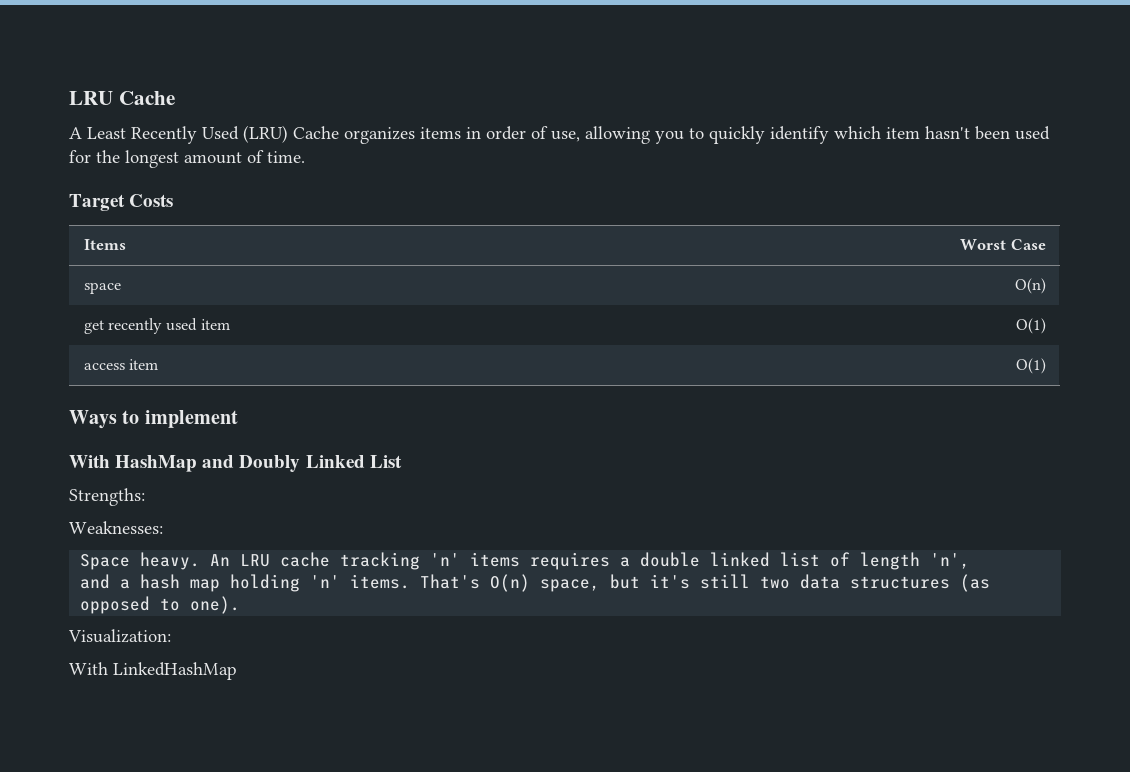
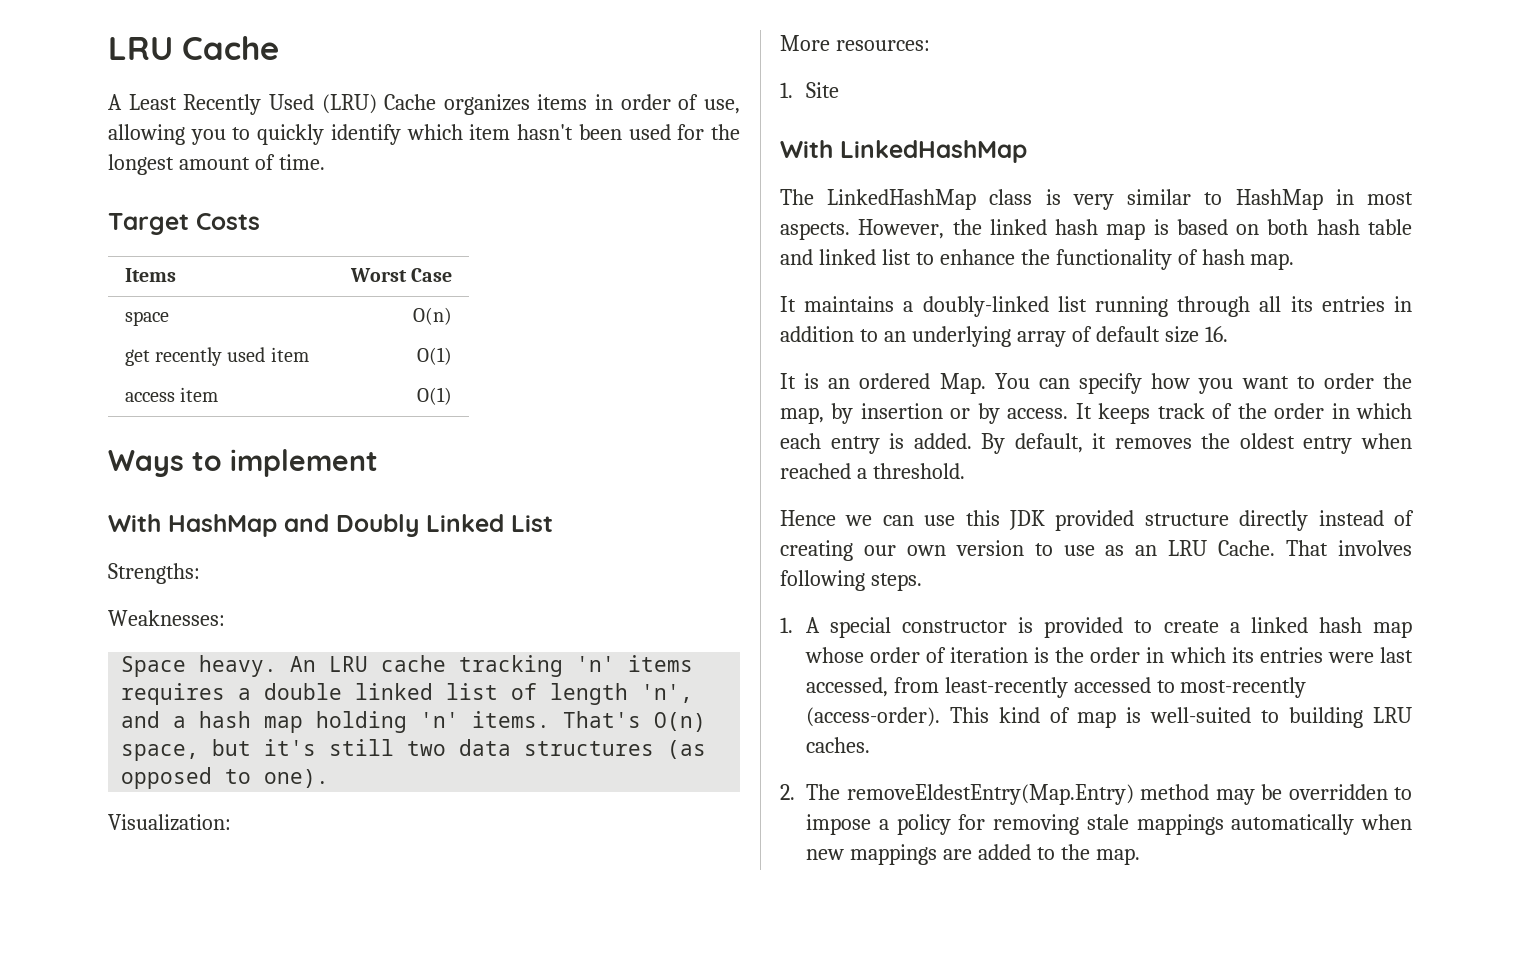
+ More resources:
+ 1. Site
  With LinkedHashMap
+ The LinkedHashMap class is very similar to HashMap in most aspects. However, the linked hash map is based on both hash table and linked list to enhance the functionality of hash map.
+ It maintains a doubly-linked list running through all its entries in addition to an underlying array of default size 16.
+ It is an ordered Map. You can specify how you want to order the map, by insertion or by access. It keeps track of the order in which each entry is added. By default, it removes the oldest entry when reached a threshold.
+ Hence we can use this JDK provided structure directly instead of creating our own version to use as an LRU Cache. That involves following steps.
+ 1. A special constructor is provided to create a linked hash map whose order of iteration is the order in which its entries were last accessed, from least-recently accessed to most-recently (access-order). This kind of map is well-suited to building LRU caches.
+ 2. The removeEldestEntry(Map.Entry) method may be overridden to impose a policy for removing stale mappings automatically when new mappings are added to the map.

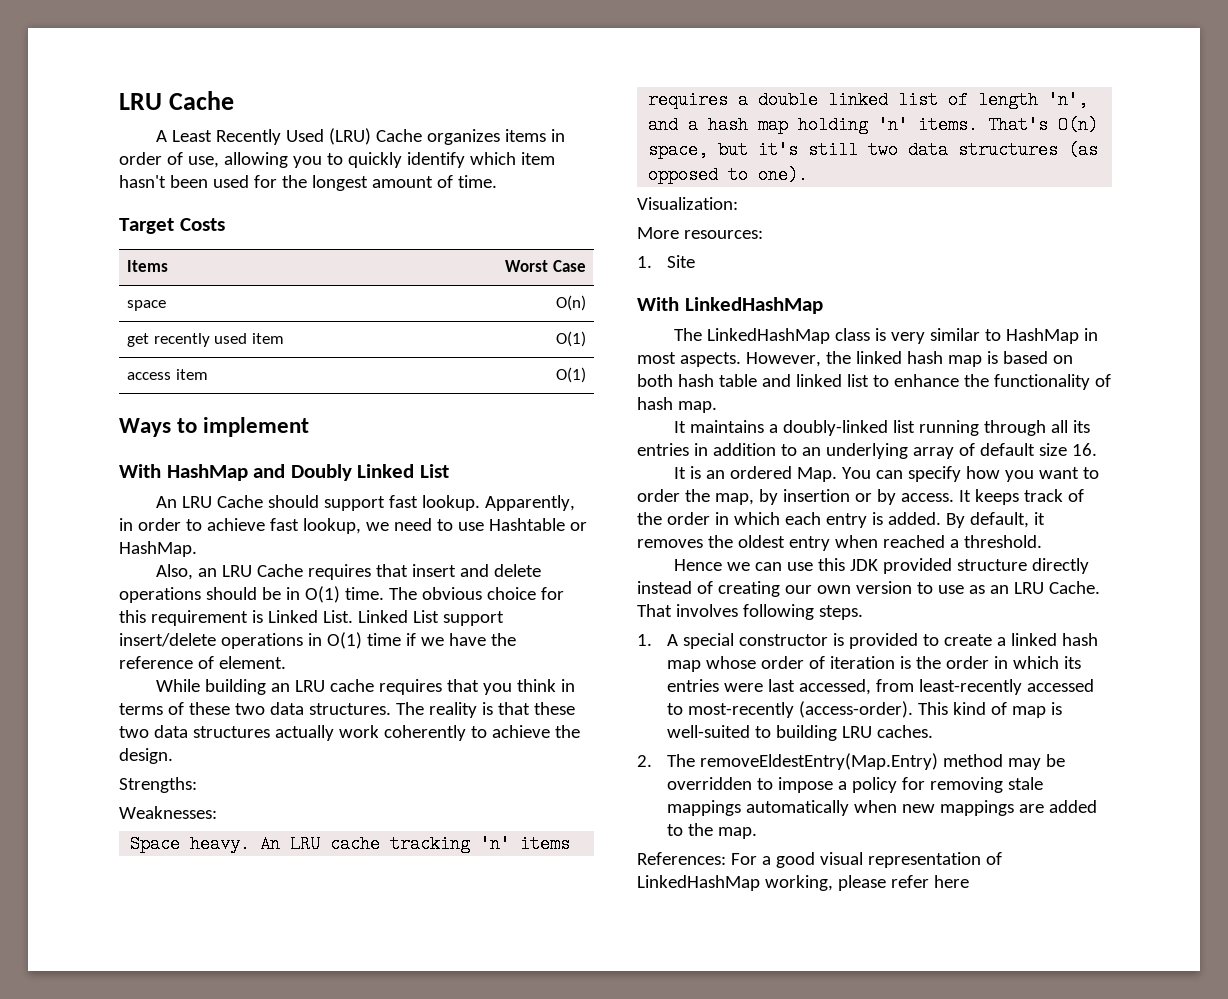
+ An LRU Cache should support fast lookup. Apparently, in order to achieve fast lookup, we need to use Hashtable or HashMap.
+ Also, an LRU Cache requires that insert and delete operations should be in O(1) time. The obvious choice for this requirement is Linked List. Linked List support insert/delete operations in O(1) time if we have the reference of element.
+ While building an LRU cache requires that you think in terms of these two data structures. The reality is that these two data structures actually work coherently to achieve the design.
+ References: For a good visual representation of LinkedHashMap working, please refer here

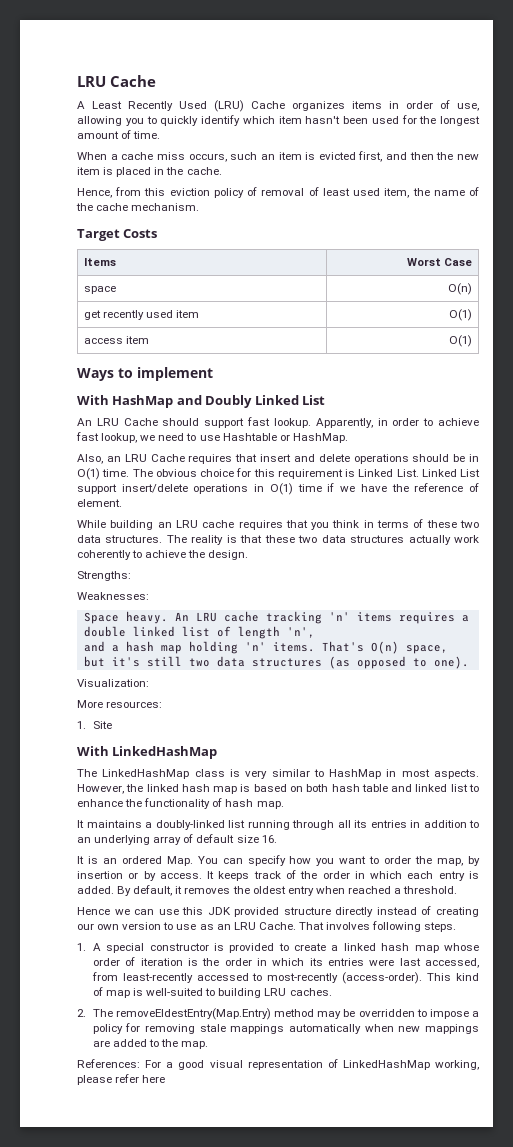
+ When a cache miss occurs, such an item is evicted first, and then the new item is placed in the cache.
+ Hence, from this eviction policy of removal of least used item, the name of the cache mechanism.

